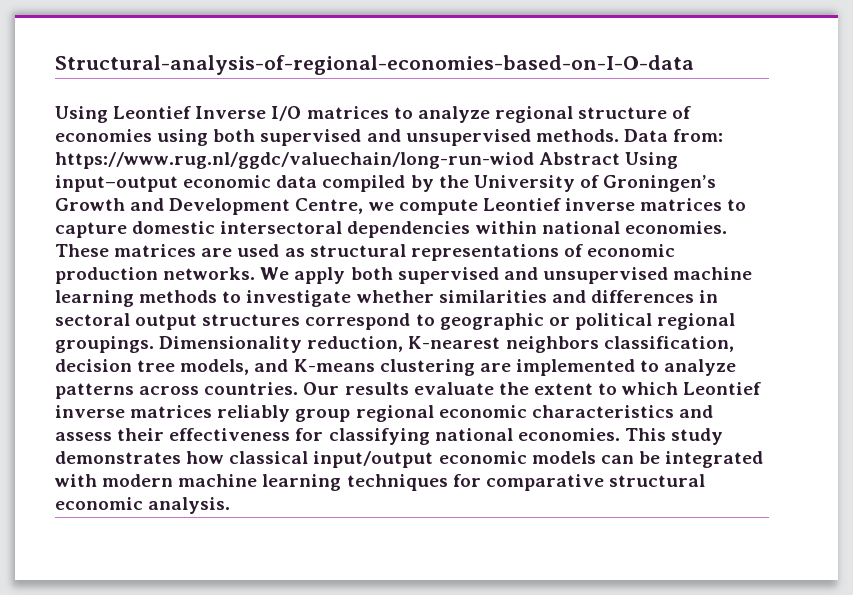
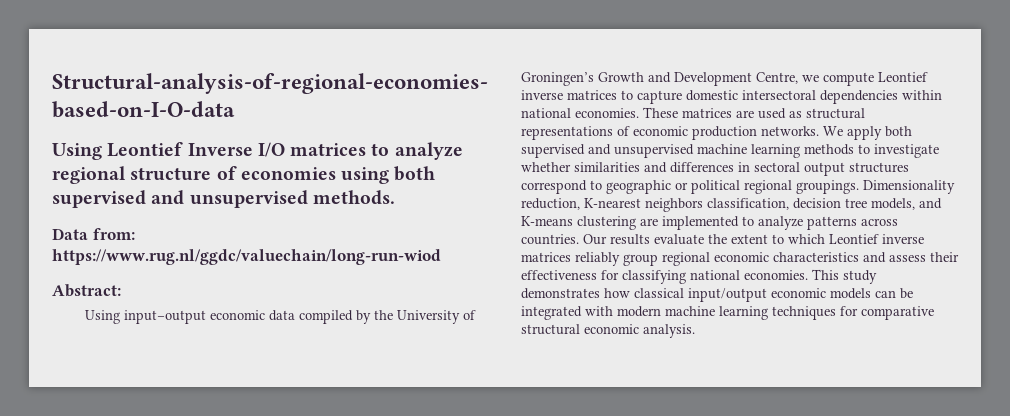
- Using Leontief Inverse I/O matrices to analyze regional structure of economies using both supervised and unsupervised methods. Data from: https://www.rug.nl/ggdc/valuechain/long-run-wiod Abstract Using input–output economic data compiled by the University of Groningen’s Growth and Development Centre, we compute Leontief inverse matrices to capture domestic intersectoral dependencies within national economies.
+ Using Leontief Inverse I/O matrices to analyze regional structure of economies using both supervised and unsupervised methods.
+ Data from: https://www.rug.nl/ggdc/valuechain/long-run-wiod
+ Abstract:
+ Using input–output economic data compiled by the University of Groningen’s Growth and Development Centre, we compute Leontief inverse matrices to capture domestic intersectoral dependencies within national economies.

